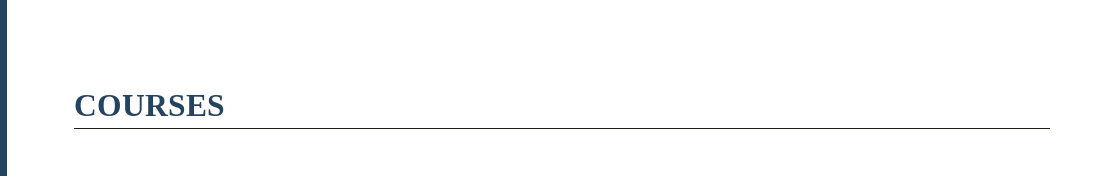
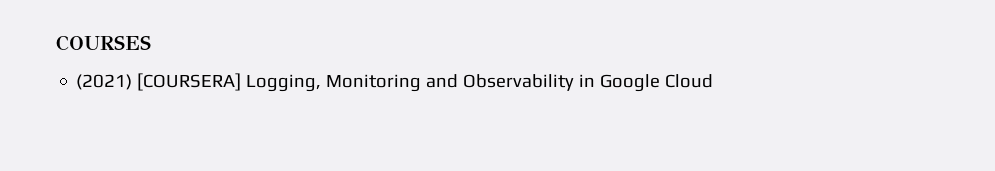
+ (2021) [COURSERA] Logging, Monitoring and Observability in Google Cloud

